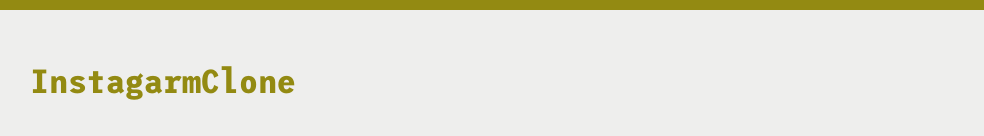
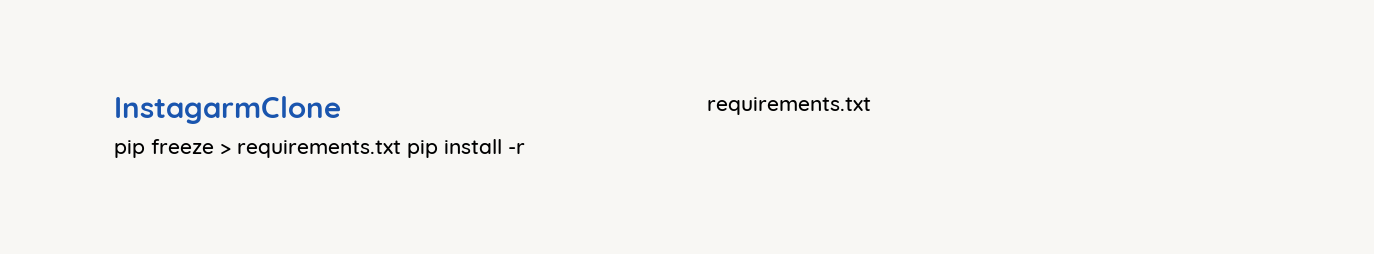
+ pip freeze > requirements.txt pip install -r requirements.txt

